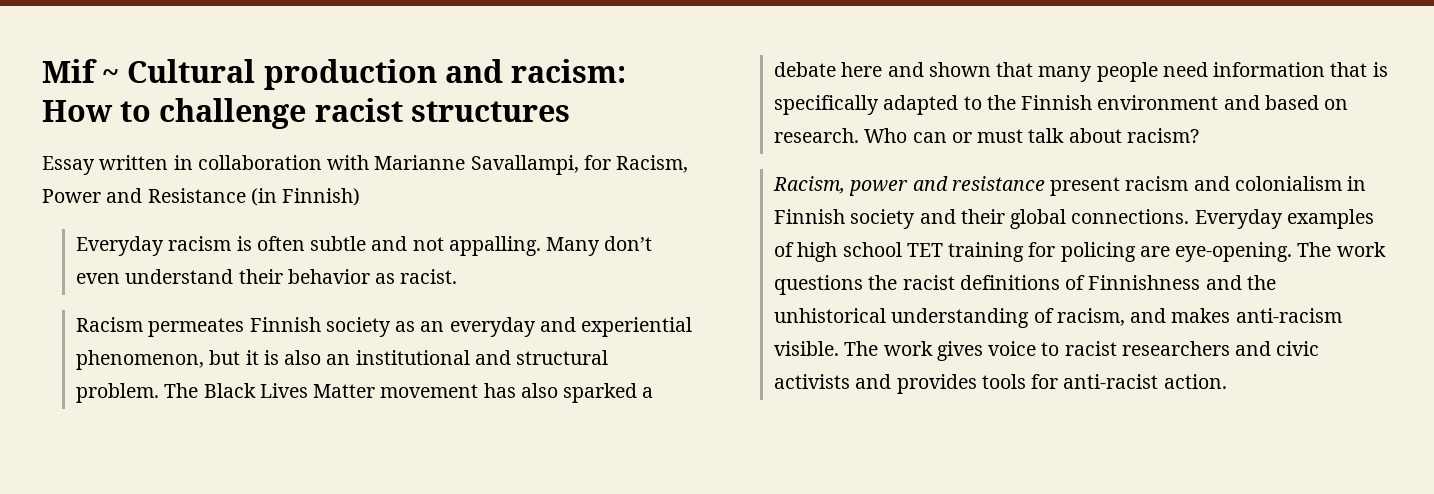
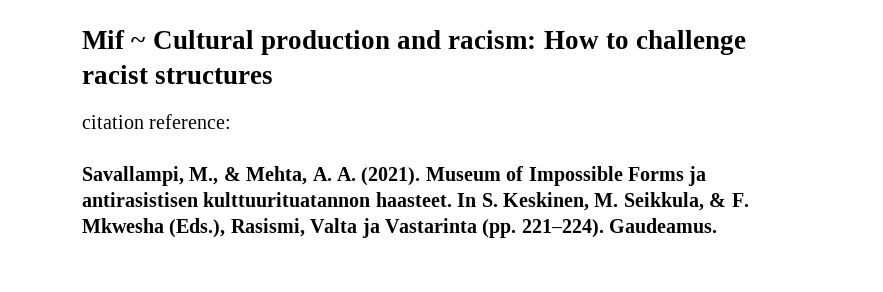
- Essay written in collaboration with Marianne Savallampi, for Racism, Power and Resistance (in Finnish)
- Everyday racism is often subtle and not appalling. Many don’t even understand their behavior as racist.
- Racism permeates Finnish society as an everyday and experiential phenomenon, but it is also an institutional and structural problem. The Black Lives Matter movement has also sparked a debate here and shown that many people need information that is specifically adapted to the Finnish environment and based on research. Who can or must talk about racism?
- Racism, power and resistance present racism and colonialism in Finnish society and their global connections. Everyday examples of high school TET training for policing are eye-opening. The work questions the racist definitions of Finnishness and the unhistorical understanding of racism, and makes anti-racism visible. The work gives voice to racist researchers and civic activists and provides tools for anti-racist action.
+ citation reference:
+ Savallampi, M., & Mehta, A. A. (2021). Museum of Impossible Forms ja antirasistisen kulttuurituatannon haasteet. In S. Keskinen, M. Seikkula, & F. Mkwesha (Eds.), Rasismi, Valta ja Vastarinta (pp. 221–224). Gaudeamus.

